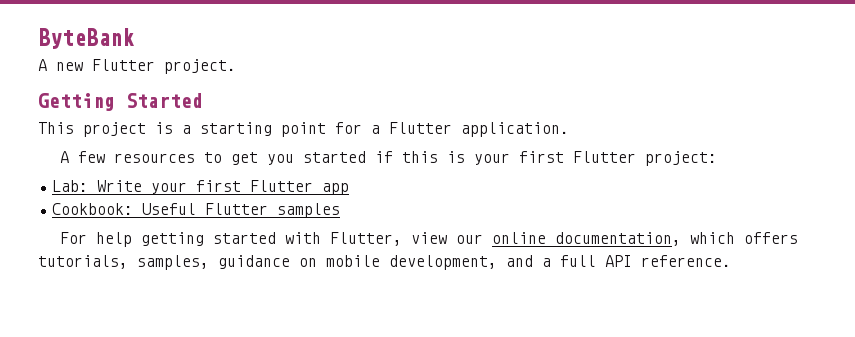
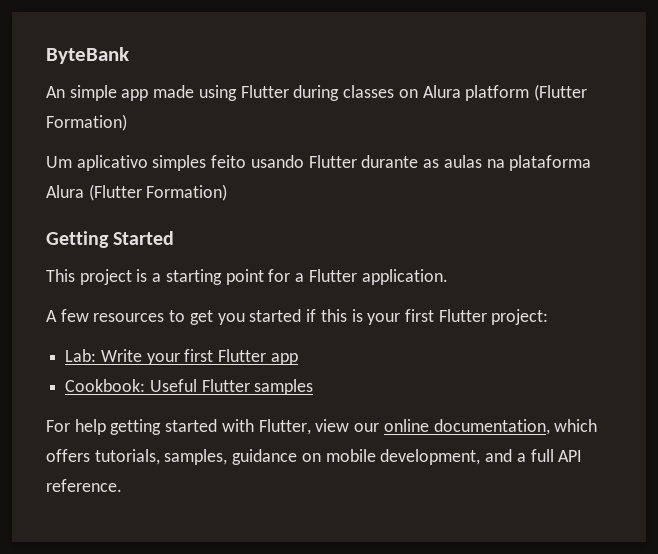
- A new Flutter project.
+ An simple app made using Flutter during classes on Alura platform (Flutter Formation)
+ Um aplicativo simples feito usando Flutter durante as aulas na plataforma Alura (Flutter Formation)

